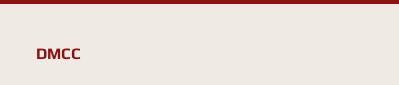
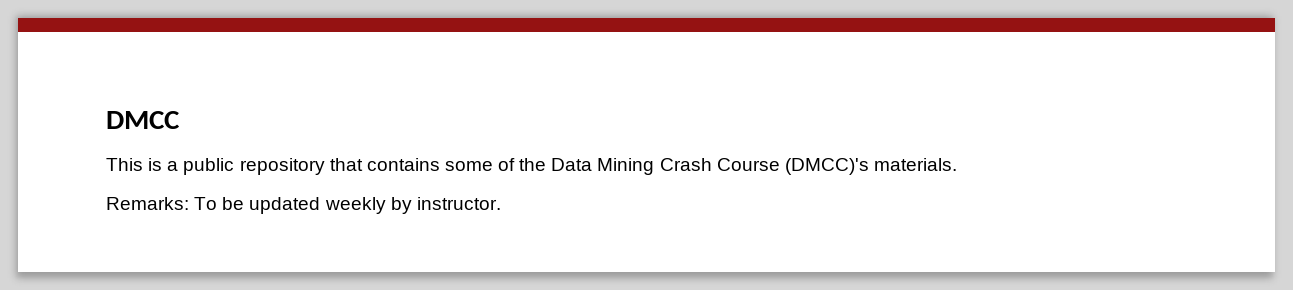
+ This is a public repository that contains some of the Data Mining Crash Course (DMCC)'s materials.
+ Remarks: To be updated weekly by instructor.

